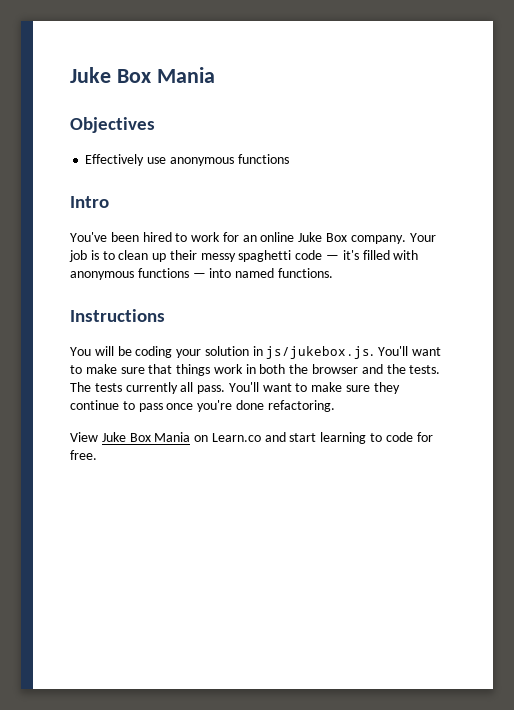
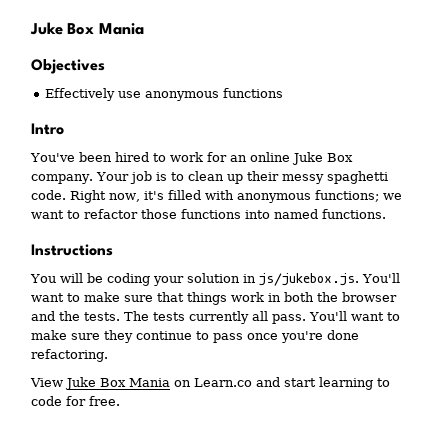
- Your job is to clean up their messy spaghetti code — it's filled with anonymous functions — into named functions.
+ Your job is to clean up their messy spaghetti code. Right now, it's filled with anonymous functions; we want to refactor those functions into named functions.

